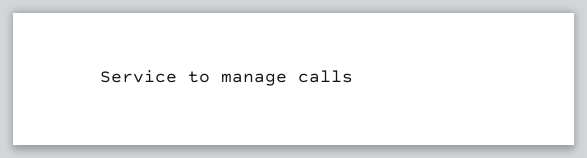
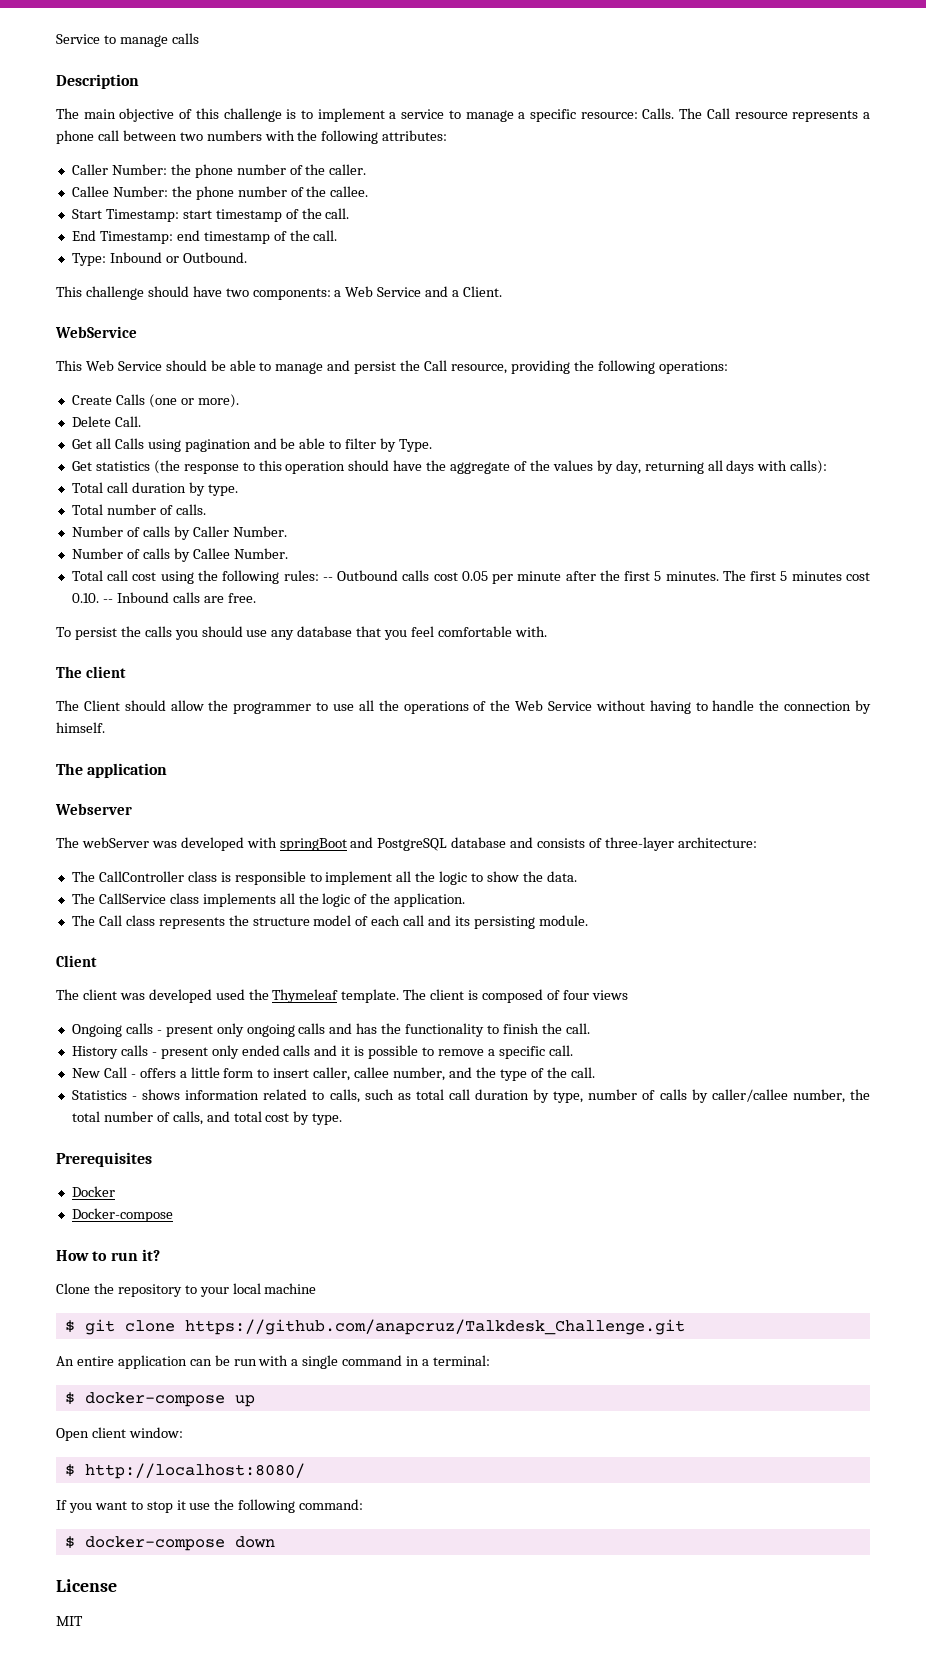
+ Description
+ The main objective of this challenge is to implement a service to manage a specific resource: Calls. The Call resource represents a phone call between two numbers with the following attributes:
+ Caller Number: the phone number of the caller.
+ Callee Number: the phone number of the callee.
+ Start Timestamp: start timestamp of the call.
+ End Timestamp: end timestamp of the call.
+ Type: Inbound or Outbound.
+ This challenge should have two components: a Web Service and a Client.
+ WebService
+ This Web Service should be able to manage and persist the Call resource, providing the following operations:
+ Create Calls (one or more).
+ Delete Call.
+ Get all Calls using pagination and be able to filter by Type.
+ Get statistics (the response to this operation should have the aggregate of the values by day, returning all days with calls):
+ Total call duration by type.
+ Total number of calls.
+ Number of calls by Caller Number.
+ Number of calls by Callee Number.
+ Total call cost using the following rules: -- Outbound calls cost 0.05 per minute after the first 5 minutes. The first 5 minutes cost 0.10. -- Inbound calls are free.
+ To persist the calls you should use any database that you feel comfortable with.
+ The client
+ The Client should allow the programmer to use all the operations of the Web Service without having to handle the connection by himself.
+ The application
+ Webserver
+ The webServer was developed with springBoot and PostgreSQL database and consists of three-layer architecture:
+ The CallController class is responsible to implement all the logic to show the data.
+ The CallService class implements all the logic of the application.
+ The Call class represents the structure model of each call and its persisting module.
+ Client
+ The client was developed used the Thymeleaf template. The client is composed of four views
+ Ongoing calls - present only ongoing calls and has the functionality to finish the call.
+ History calls - present only ended calls and it is possible to remove a specific call.
+ New Call - offers a little form to insert caller, callee number, and the type of the call.
+ Statistics - shows information related to calls, such as total call duration by type, number of calls by caller/callee number, the total number of calls, and total cost by type.
+ Prerequisites
+ Docker
+ Docker-compose
+ How to run it?
+ Clone the repository to your local machine
+ $ git clone https://github.com/anapcruz/Talkdesk_Challenge.git
+ An entire application can be run with a single command in a terminal:
+ $ docker-compose up
+ Open client window:
+ $ http://localhost:8080/
+ If you want to stop it use the following command:
+ $ docker-compose down
+ License
+ MIT

